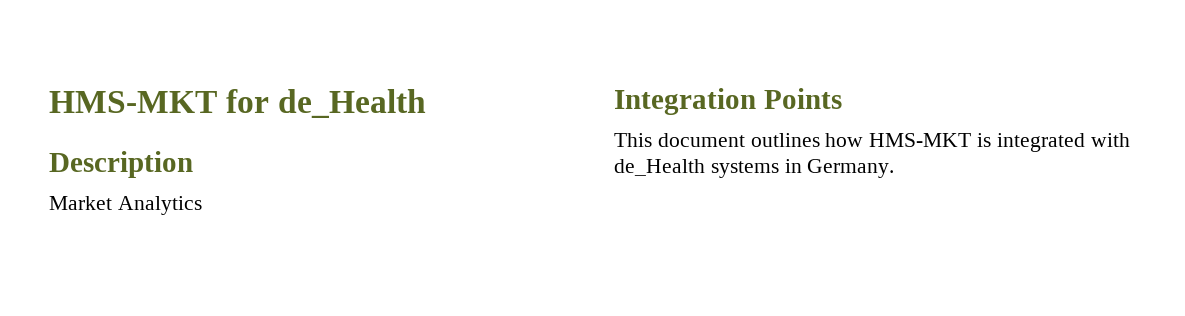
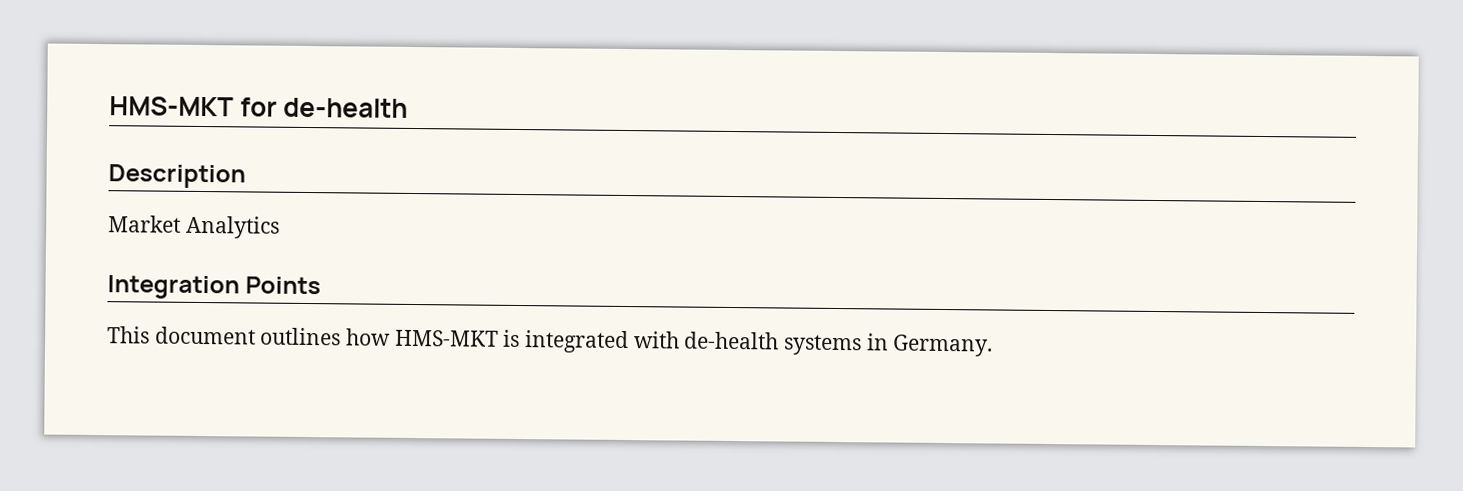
- HMS-MKT for de_Health
+ HMS-MKT for de-health
- This document outlines how HMS-MKT is integrated with de_Health systems in Germany.
+ This document outlines how HMS-MKT is integrated with de-health systems in Germany.

